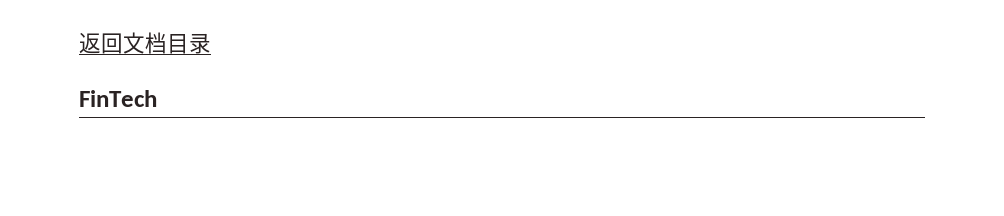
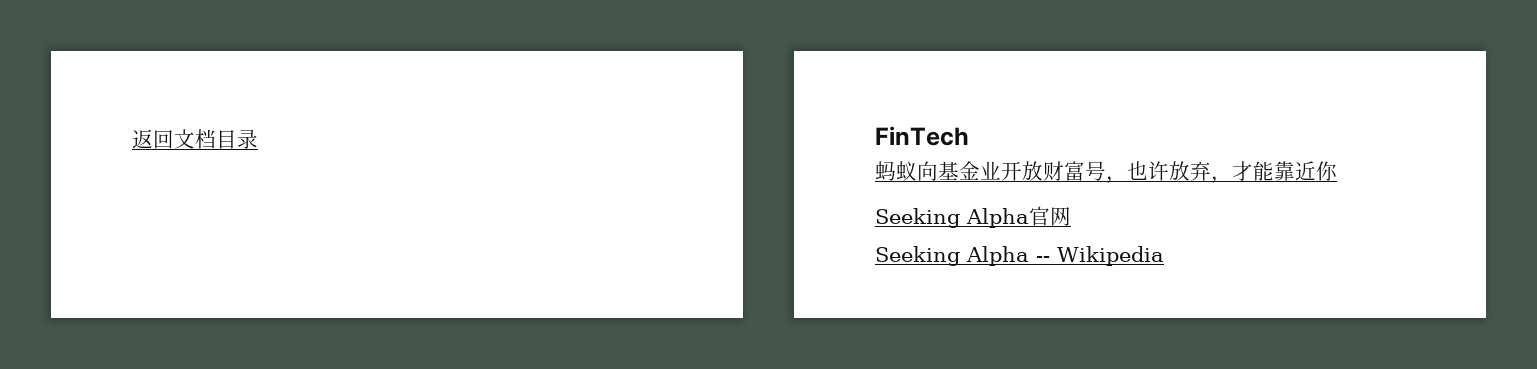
+ 蚂蚁向基金业开放财富号，也许放弃，才能靠近你
+ Seeking Alpha官网
+ Seeking Alpha -- Wikipedia

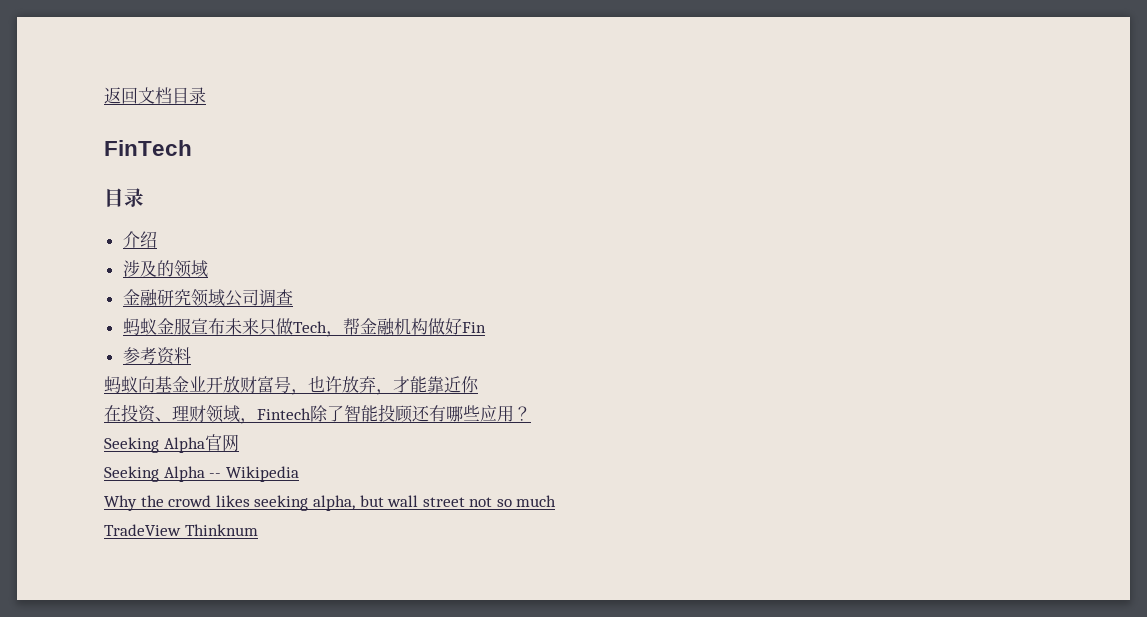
  FinTech
+ 目录
+ 介绍
+ 涉及的领域
+ 金融研究领域公司调查
+ 蚂蚁金服宣布未来只做Tech，帮金融机构做好Fin
+ 参考资料
+ 在投资、理财领域，Fintech除了智能投顾还有哪些应用？
+ Why the crowd likes seeking alpha, but wall street not so much
+ TradeView Thinknum

